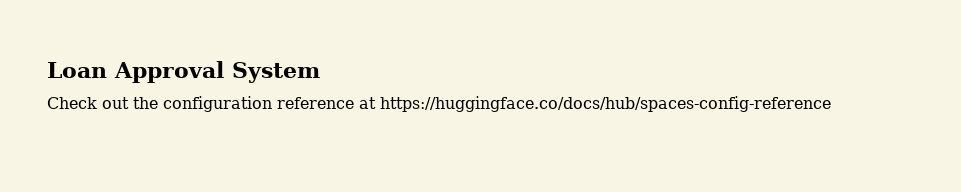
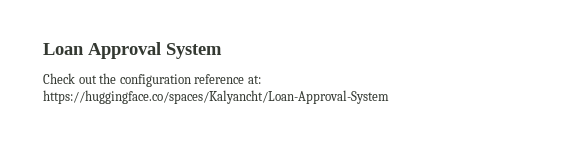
- Check out the configuration reference at https://huggingface.co/docs/hub/spaces-config-reference
+ Check out the configuration reference at: https://huggingface.co/spaces/Kalyancht/Loan-Approval-System

